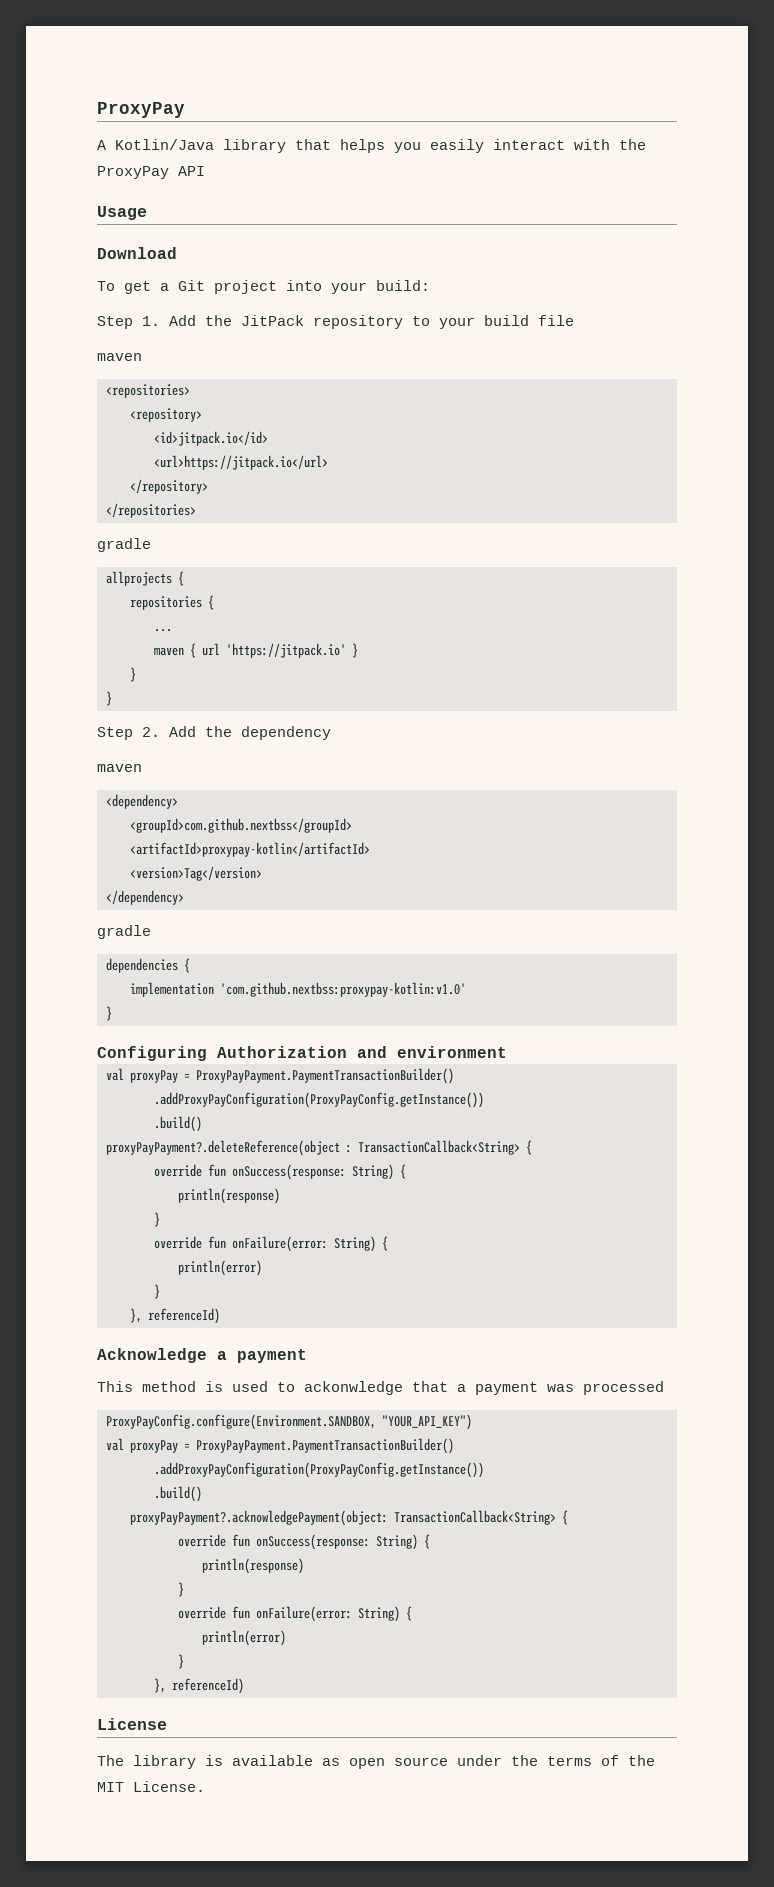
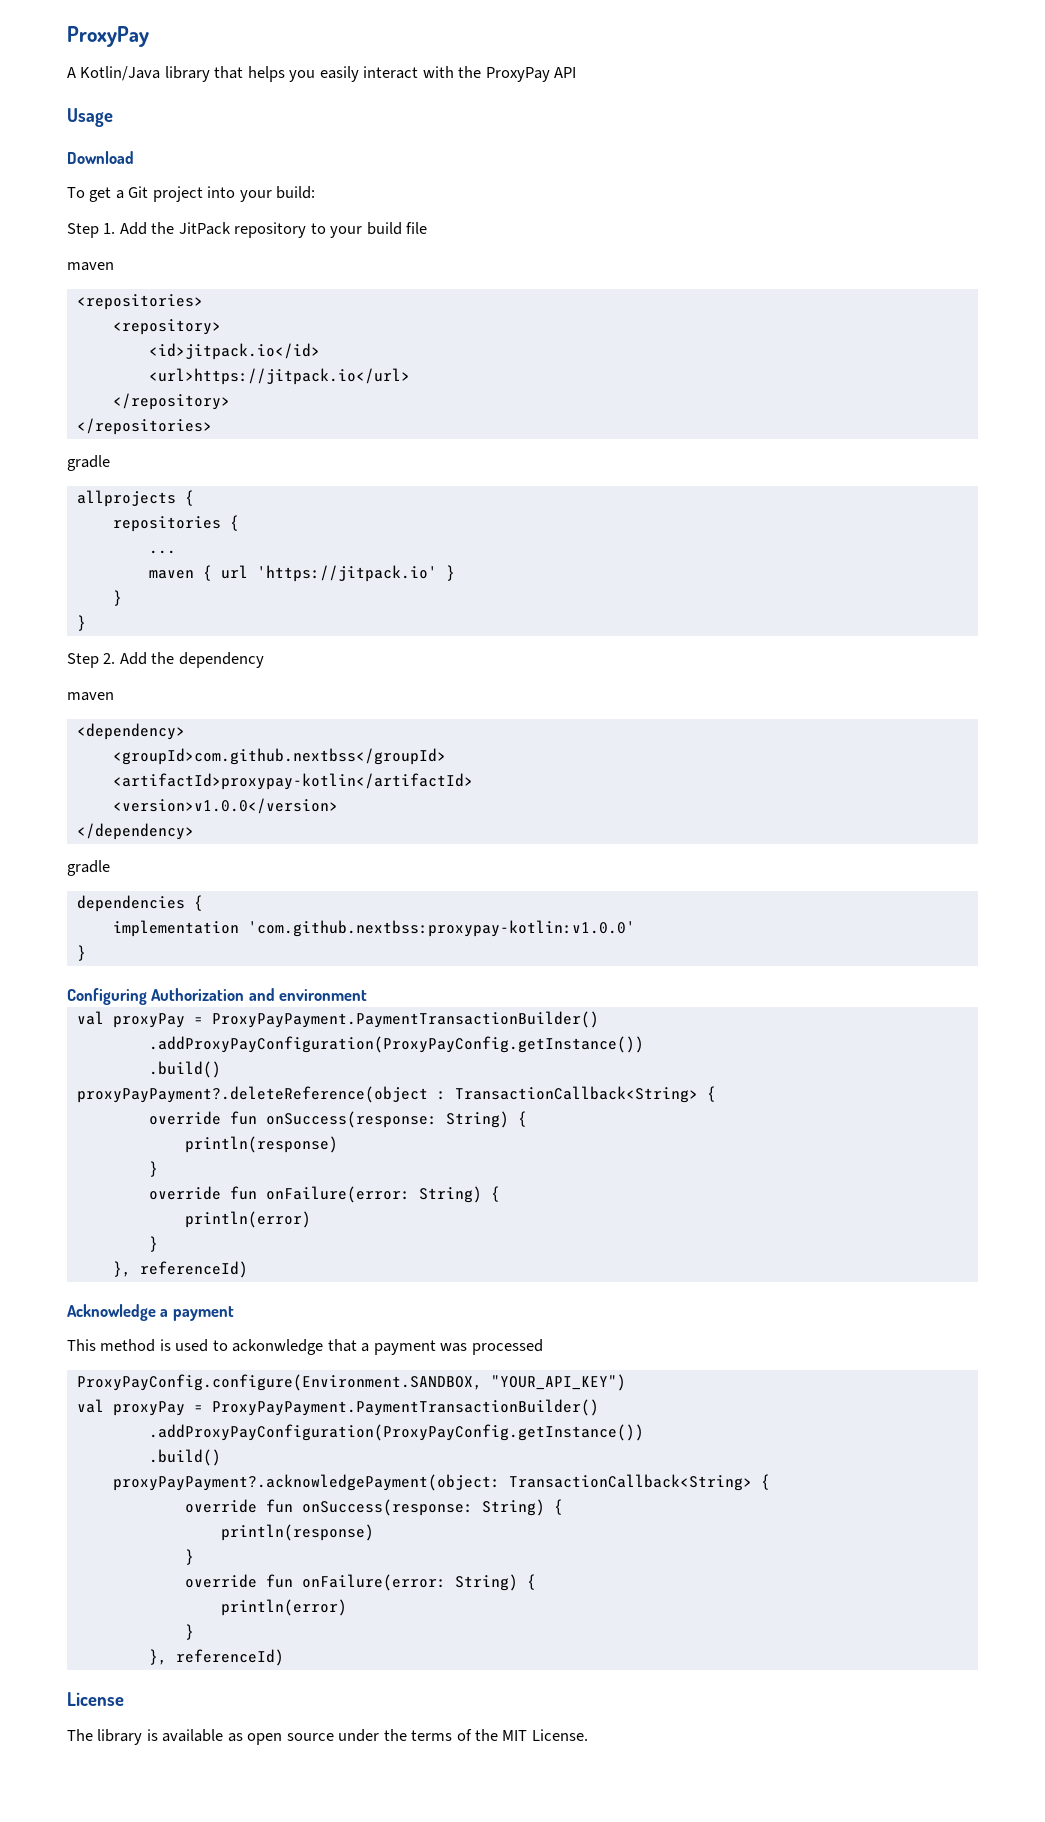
- <version>Tag</version>
+ <version>v1.0.0</version>
- implementation 'com.github.nextbss:proxypay-kotlin:v1.0'
+ implementation 'com.github.nextbss:proxypay-kotlin:v1.0.0'

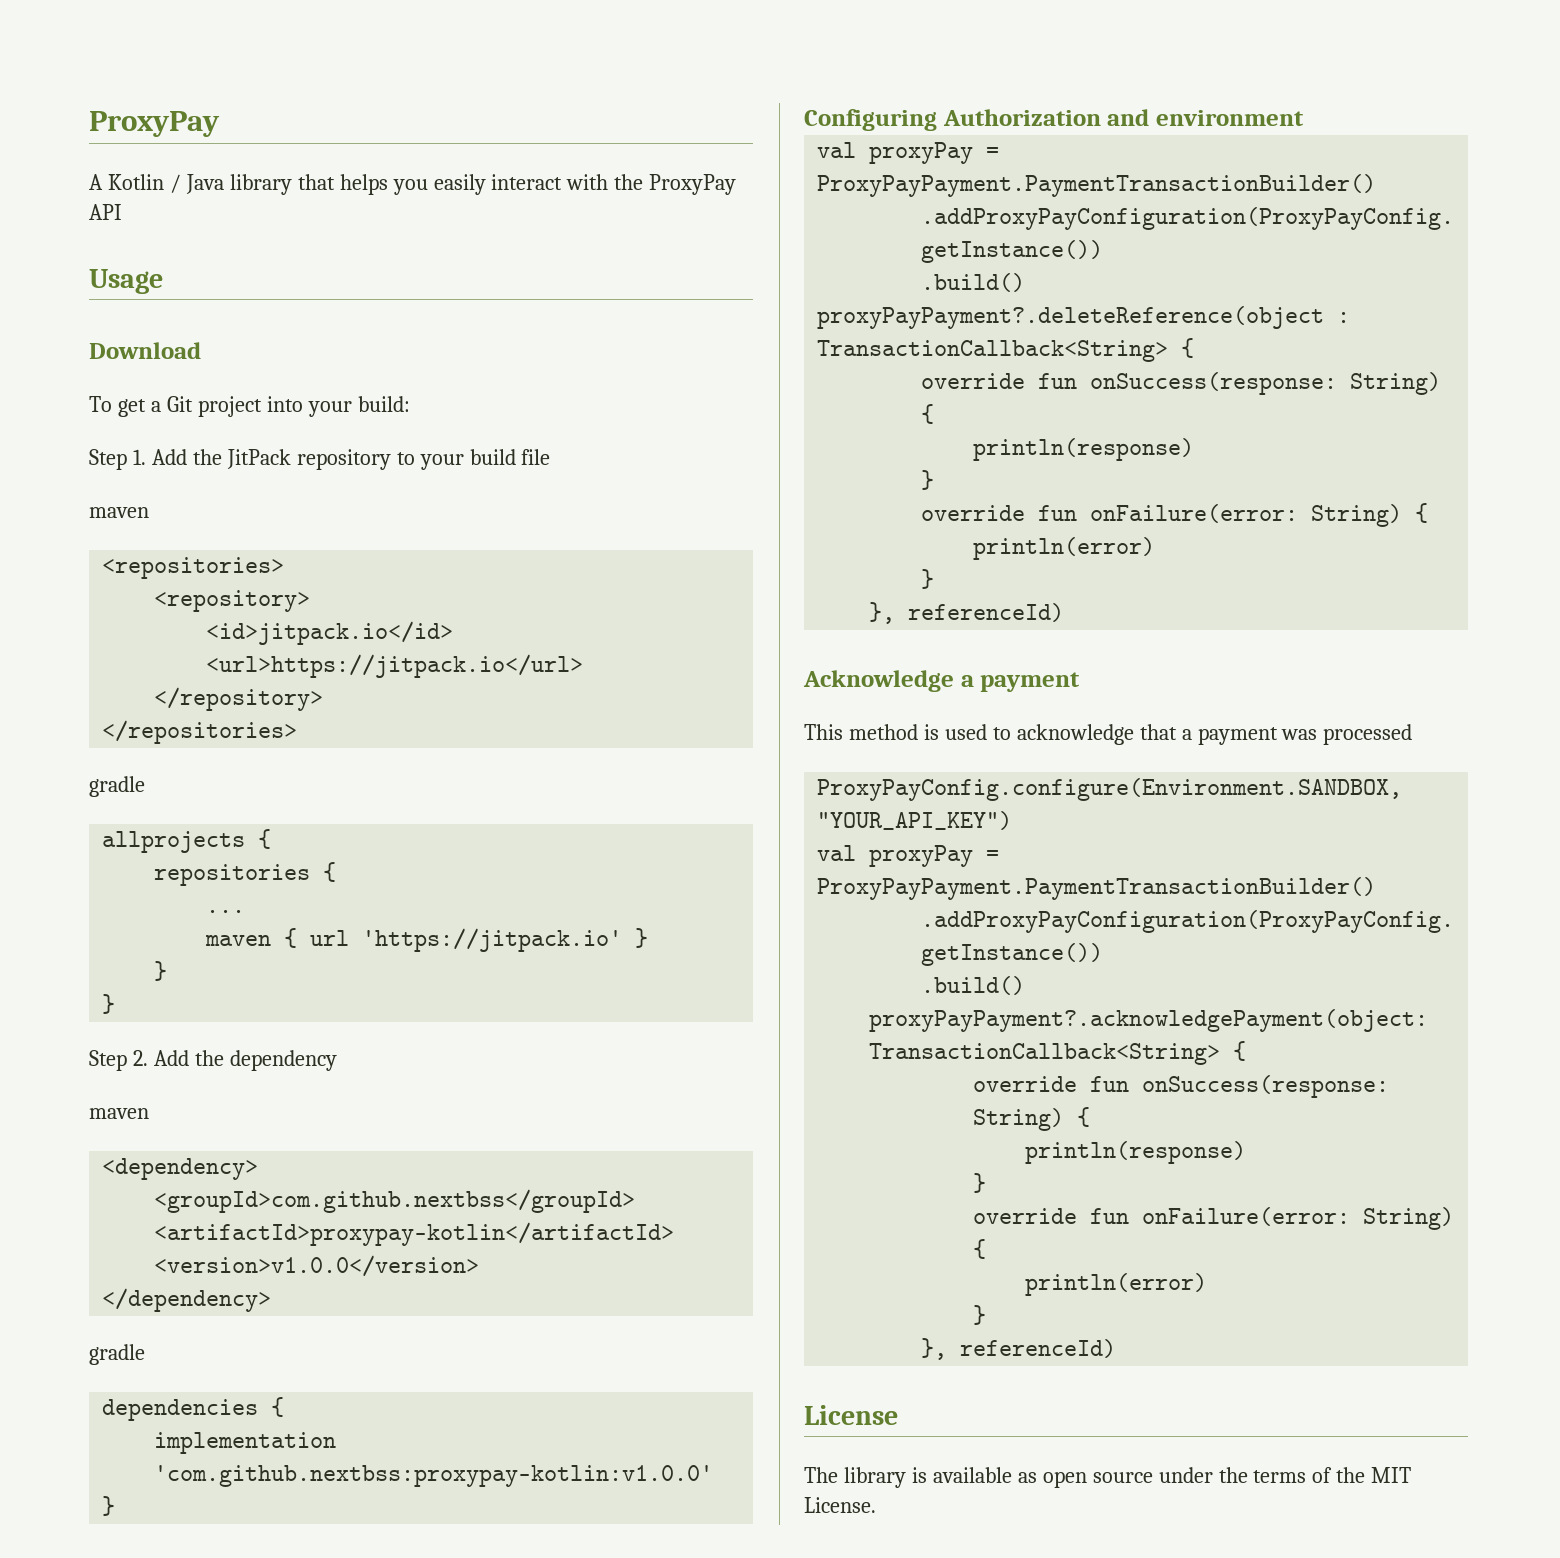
- A Kotlin/Java library that helps you easily interact with the ProxyPay API
+ A Kotlin / Java library that helps you easily interact with the ProxyPay API
- This method is used to ackonwledge that a payment was processed
+ This method is used to acknowledge that a payment was processed

